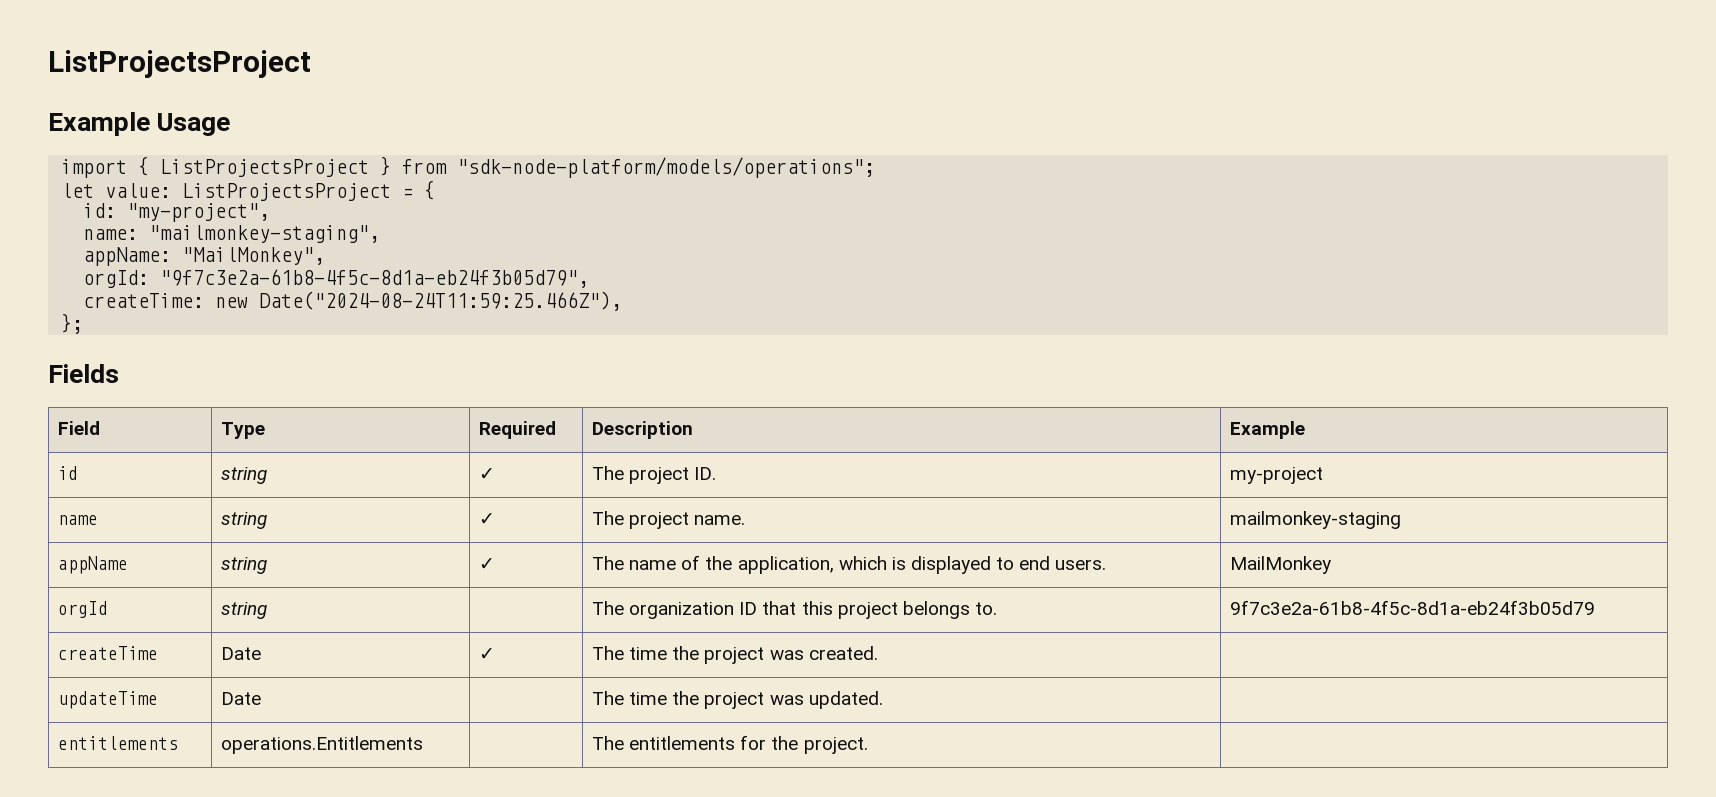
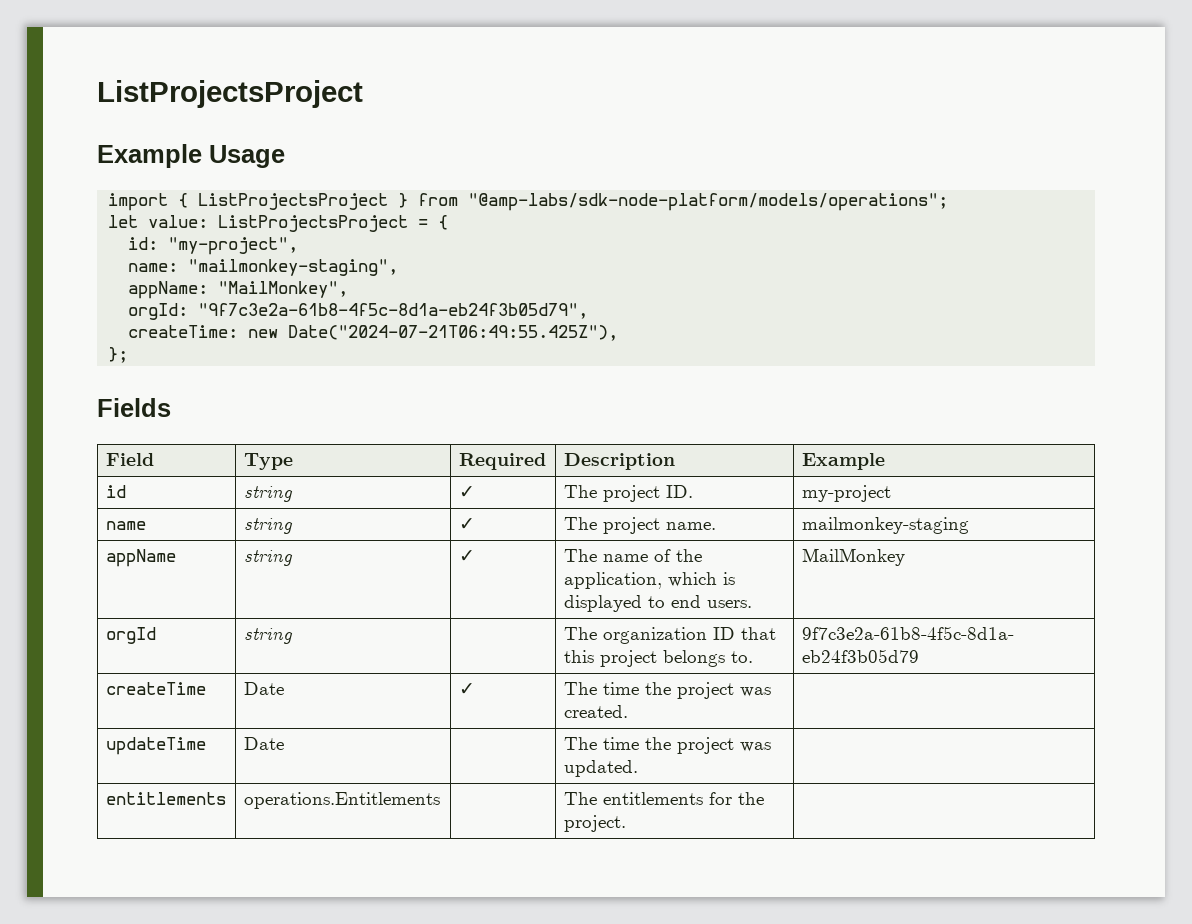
- import { ListProjectsProject } from "sdk-node-platform/models/operations";
+ import { ListProjectsProject } from "@amp-labs/sdk-node-platform/models/operations";
- createTime: new Date("2024-08-24T11:59:25.466Z"),
+ createTime: new Date("2024-07-21T06:49:55.425Z"),

